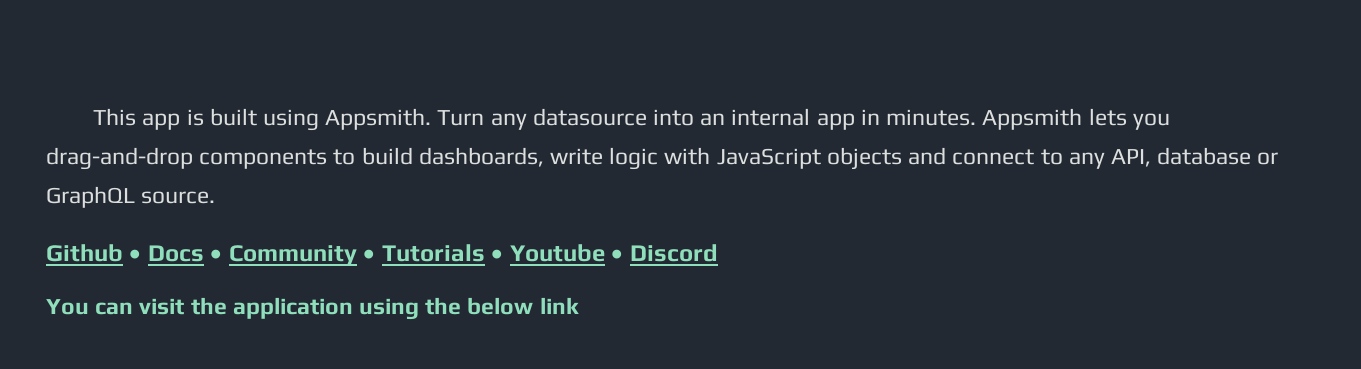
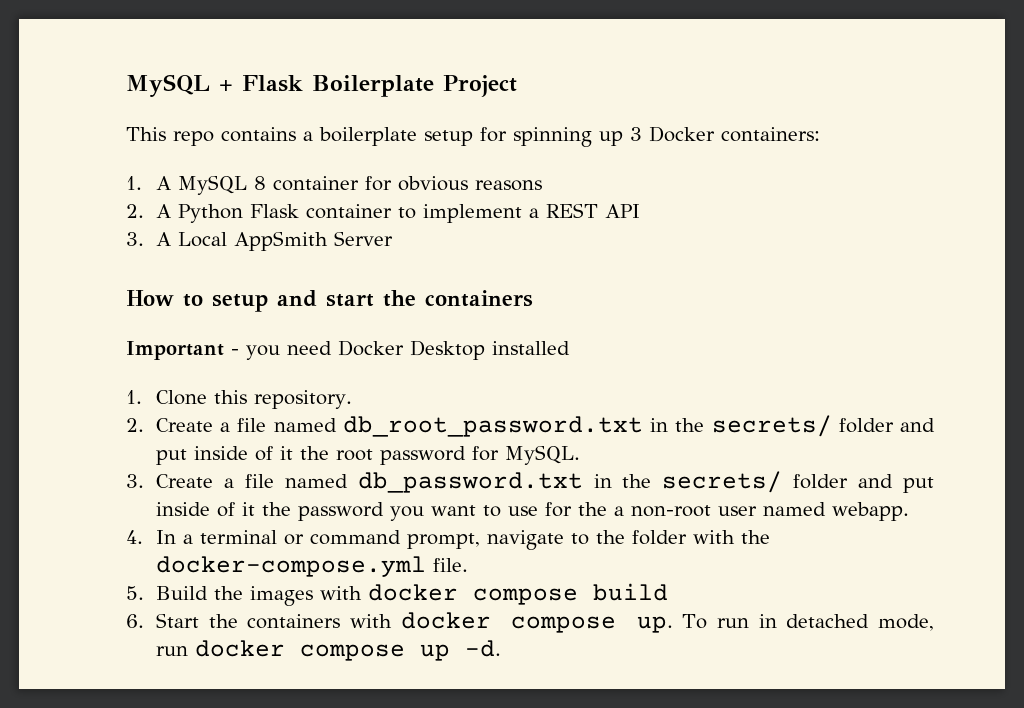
- This app is built using Appsmith. Turn any datasource into an internal app in minutes. Appsmith lets you drag-and-drop components to build dashboards, write logic with JavaScript objects and connect to any API, database or GraphQL source.
- Github • Docs • Community • Tutorials • Youtube • Discord
- You can visit the application using the below link
+ MySQL + Flask Boilerplate Project
+ This repo contains a boilerplate setup for spinning up 3 Docker containers:
+ 1. A MySQL 8 container for obvious reasons
+ 2. A Python Flask container to implement a REST API
+ 3. A Local AppSmith Server
+ How to setup and start the containers
+ Important - you need Docker Desktop installed
+ 1. Clone this repository.
+ 2. Create a file named db_root_password.txt in the secrets/ folder and put inside of it the root password for MySQL.
+ 3. Create a file named db_password.txt in the secrets/ folder and put inside of it the password you want to use for the a non-root user named webapp.
+ 4. In a terminal or command prompt, navigate to the folder with the docker-compose.yml file.
+ 5. Build the images with docker compose build
+ 6. Start the containers with docker compose up. To run in detached mode, run docker compose up -d.

